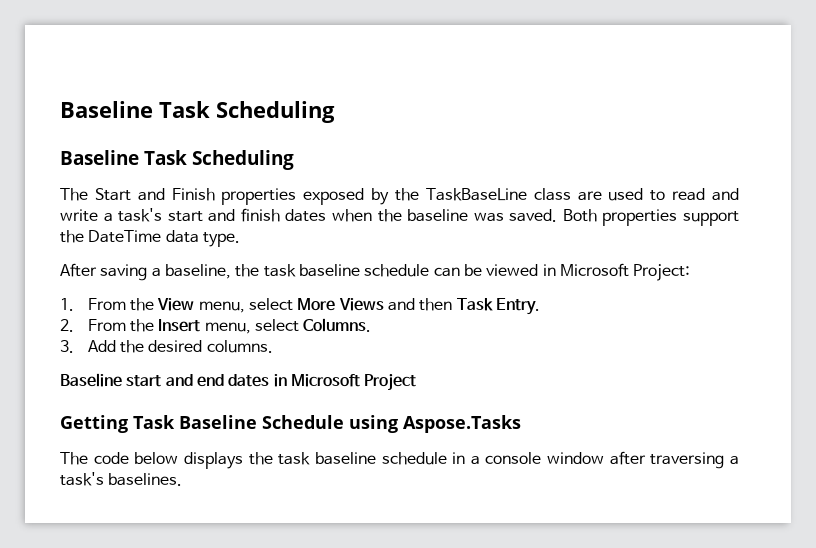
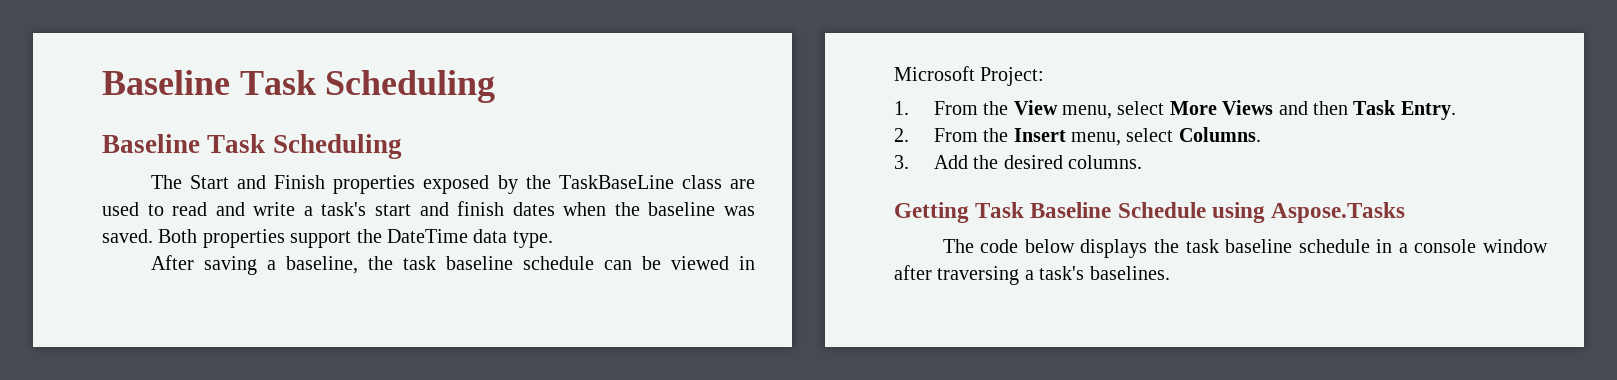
- Baseline start and end dates in Microsoft Project

